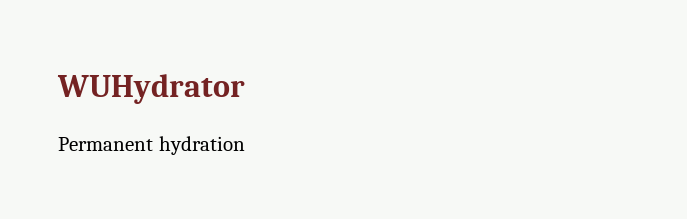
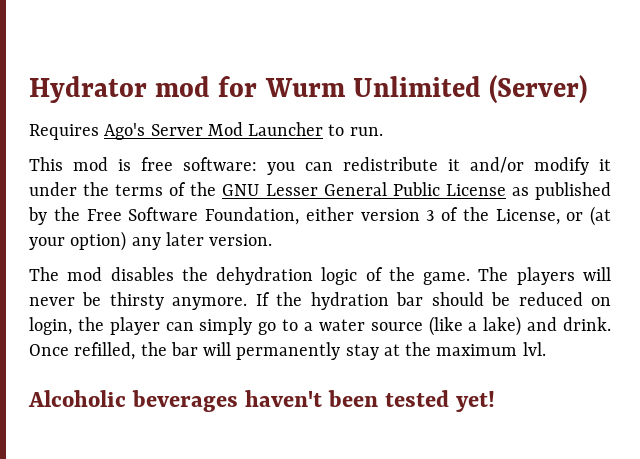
- WUHydrator
- Permanent hydration
+ Hydrator mod for Wurm Unlimited (Server)
+ Requires Ago's Server Mod Launcher to run.
+ This mod is free software: you can redistribute it and/or modify it under the terms of the GNU Lesser General Public License as published by the Free Software Foundation, either version 3 of the License, or (at your option) any later version.
+ The mod disables the dehydration logic of the game. The players will never be thirsty anymore. If the hydration bar should be reduced on login, the player can simply go to a water source (like a lake) and drink. Once refilled, the bar will permanently stay at the maximum lvl.
+ Alcoholic beverages haven't been tested yet!

